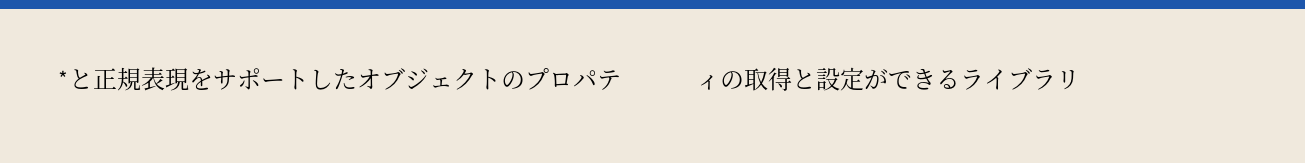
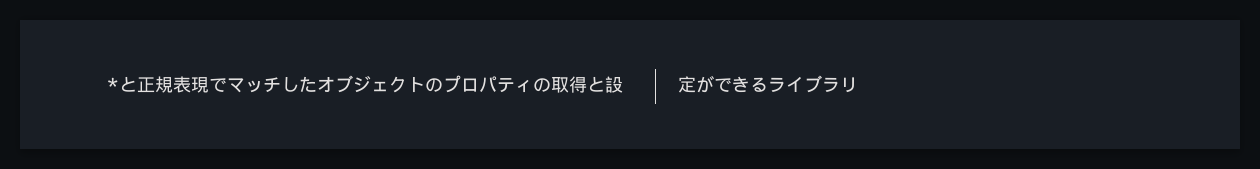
- *と正規表現をサポートしたオブジェクトのプロパティの取得と設定ができるライブラリ
+ *と正規表現でマッチしたオブジェクトのプロパティの取得と設定ができるライブラリ

